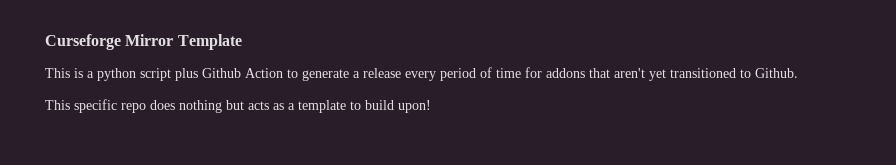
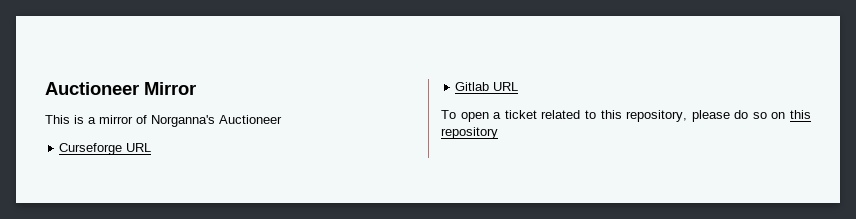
- Curseforge Mirror Template
+ Auctioneer Mirror
- This is a python script plus Github Action to generate a release every period of time for addons that aren't yet transitioned to Github.
- This specific repo does nothing but acts as a template to build upon!
+ This is a mirror of Norganna's Auctioneer
+ Curseforge URL
+ Gitlab URL
+ To open a ticket related to this repository, please do so on this repository

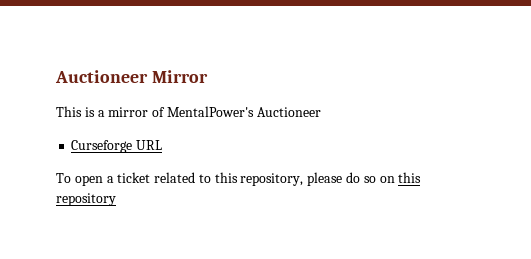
- This is a mirror of Norganna's Auctioneer
+ This is a mirror of MentalPower's Auctioneer
- Gitlab URL

